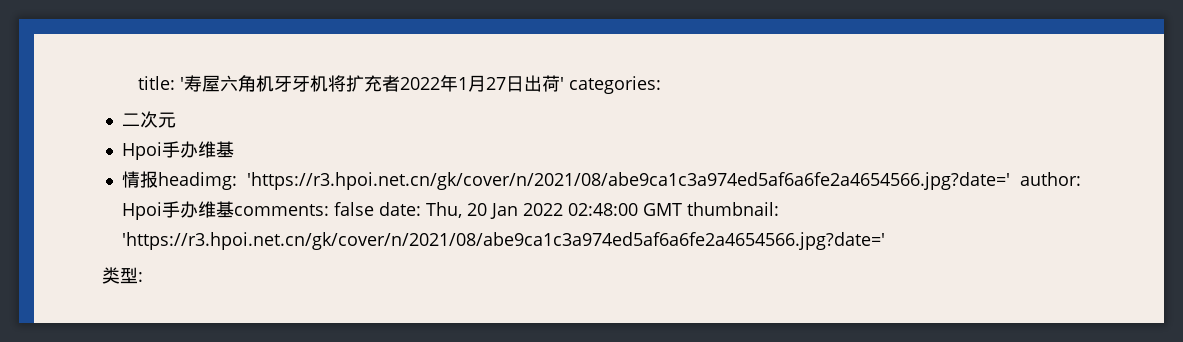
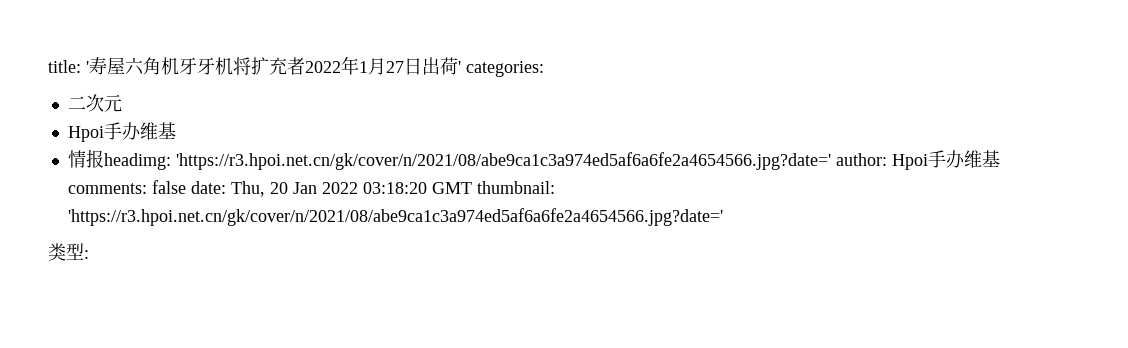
- 情报headimg: 'https://r3.hpoi.net.cn/gk/cover/n/2021/08/abe9ca1c3a974ed5af6a6fe2a4654566.jpg?date=' author: Hpoi手办维基comments: false date: Thu, 20 Jan 2022 02:48:00 GMT thumbnail: 'https://r3.hpoi.net.cn/gk/cover/n/2021/08/abe9ca1c3a974ed5af6a6fe2a4654566.jpg?date='
+ 情报headimg: 'https://r3.hpoi.net.cn/gk/cover/n/2021/08/abe9ca1c3a974ed5af6a6fe2a4654566.jpg?date=' author: Hpoi手办维基comments: false date: Thu, 20 Jan 2022 03:18:20 GMT thumbnail: 'https://r3.hpoi.net.cn/gk/cover/n/2021/08/abe9ca1c3a974ed5af6a6fe2a4654566.jpg?date='

